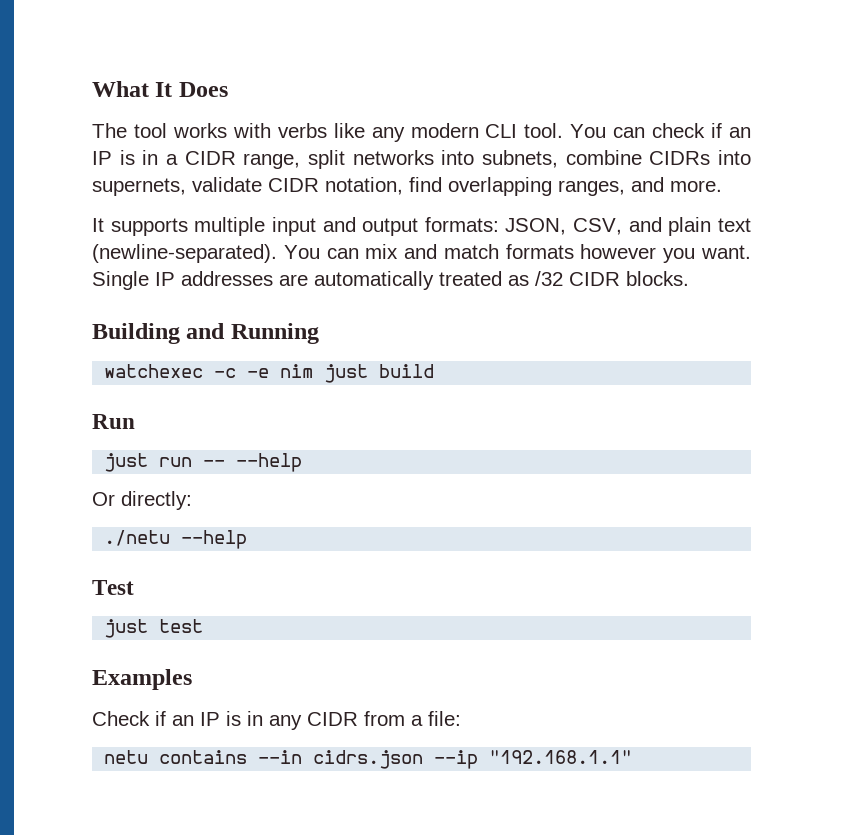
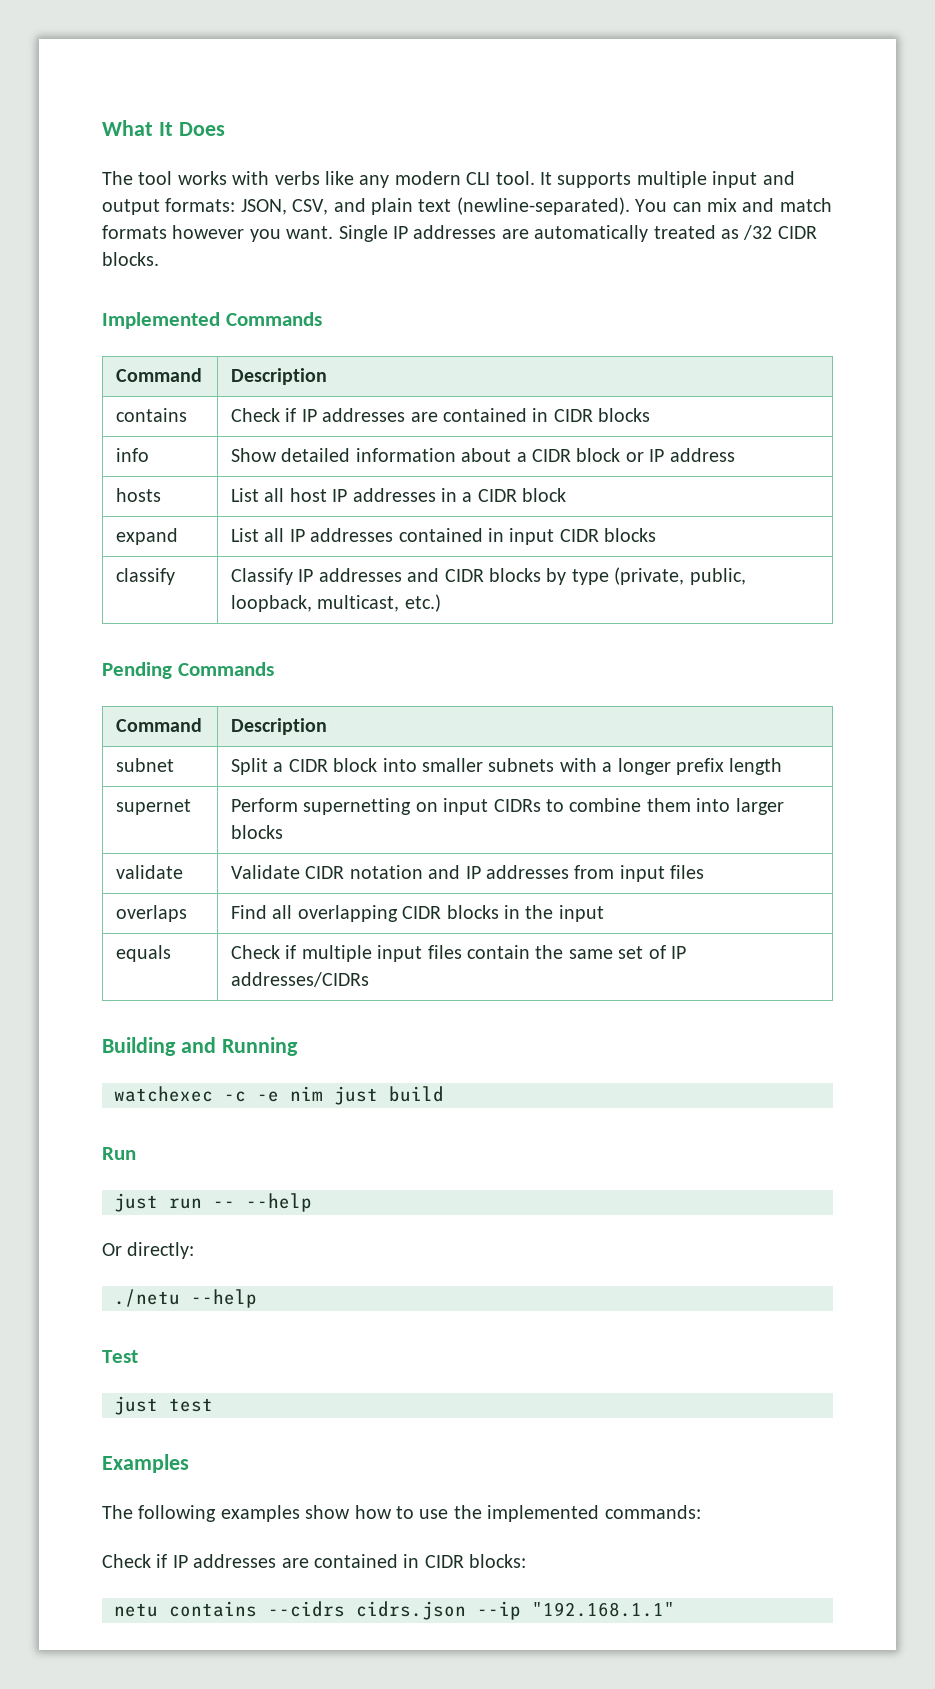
- The tool works with verbs like any modern CLI tool. You can check if an IP is in a CIDR range, split networks into subnets, combine CIDRs into supernets, validate CIDR notation, find overlapping ranges, and more.
- It supports multiple input and output formats: JSON, CSV, and plain text (newline-separated).
+ The tool works with verbs like any modern CLI tool. It supports multiple input and output formats: JSON, CSV, and plain text (newline-separated).
+ Implemented Commands
+ Command | Description
+ contains | Check if IP addresses are contained in CIDR blocks
+ info | Show detailed information about a CIDR block or IP address
+ hosts | List all host IP addresses in a CIDR block
+ expand | List all IP addresses contained in input CIDR blocks
+ classify | Classify IP addresses and CIDR blocks by type (private, public, loopback, multicast, etc.)
+ Pending Commands
+ Command | Description
+ subnet | Split a CIDR block into smaller subnets with a longer prefix length
+ supernet | Perform supernetting on input CIDRs to combine them into larger blocks
+ validate | Validate CIDR notation and IP addresses from input files
+ overlaps | Find all overlapping CIDR blocks in the input
+ equals | Check if multiple input files contain the same set of IP addresses/CIDRs
- Check if an IP is in any CIDR from a file:
+ The following examples show how to use the implemented commands:
+ Check if IP addresses are contained in CIDR blocks:
- netu contains --in cidrs.json --ip "192.168.1.1"
+ netu contains --cidrs cidrs.json --ip "192.168.1.1"

